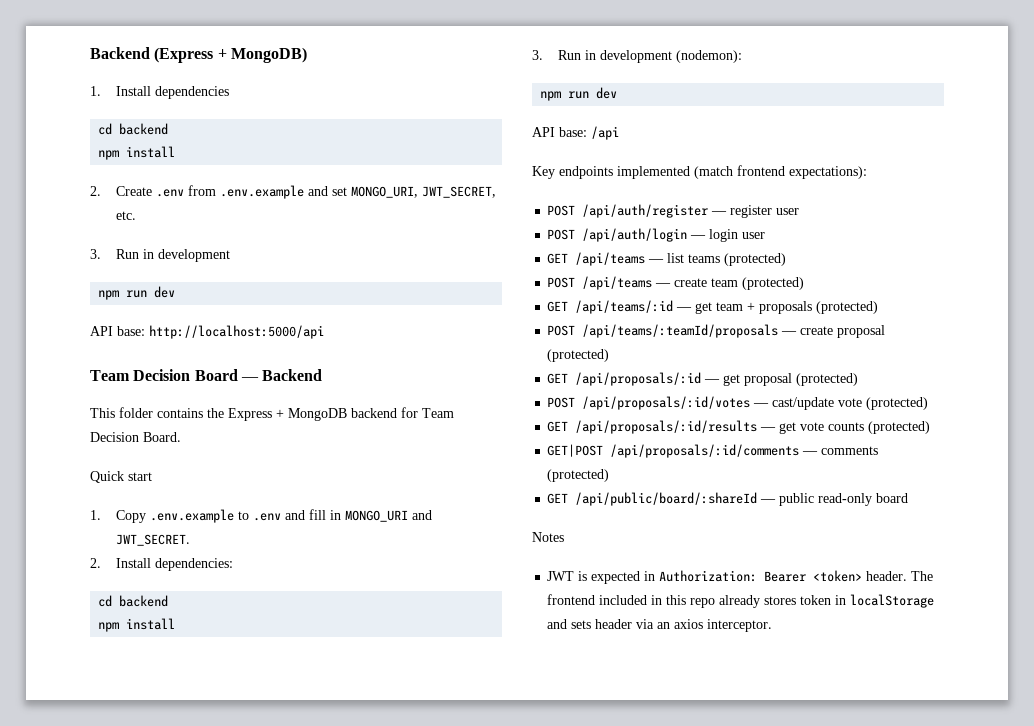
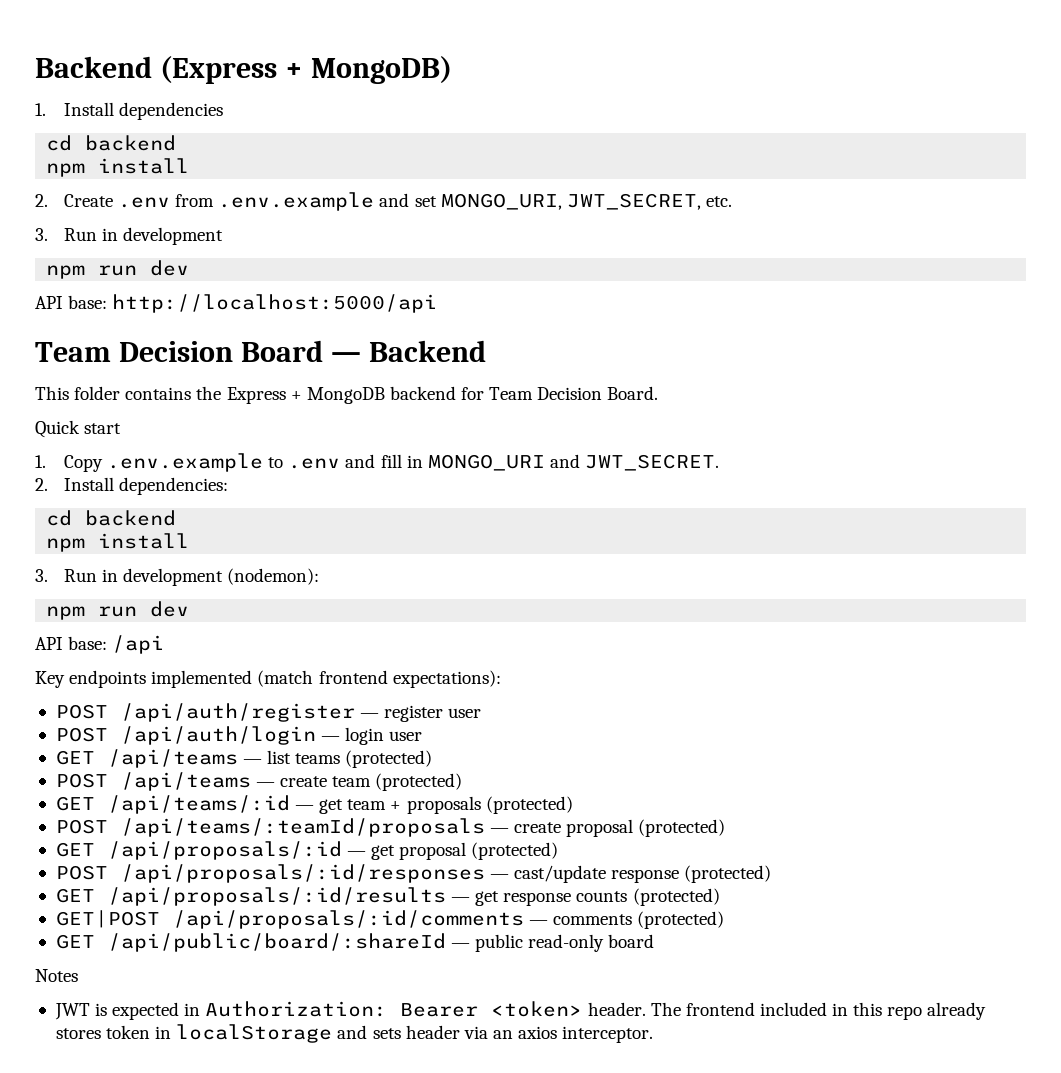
- POST /api/proposals/:id/votes — cast/update vote (protected)
+ POST /api/proposals/:id/responses — cast/update response (protected)
- GET /api/proposals/:id/results — get vote counts (protected)
+ GET /api/proposals/:id/results — get response counts (protected)

